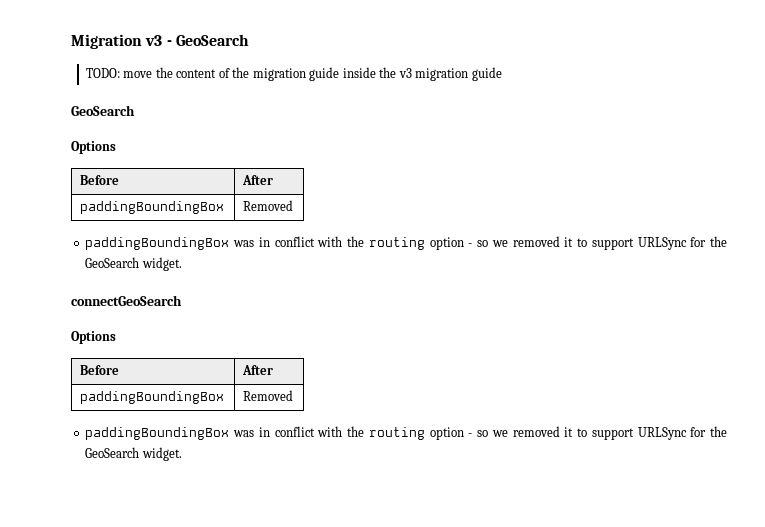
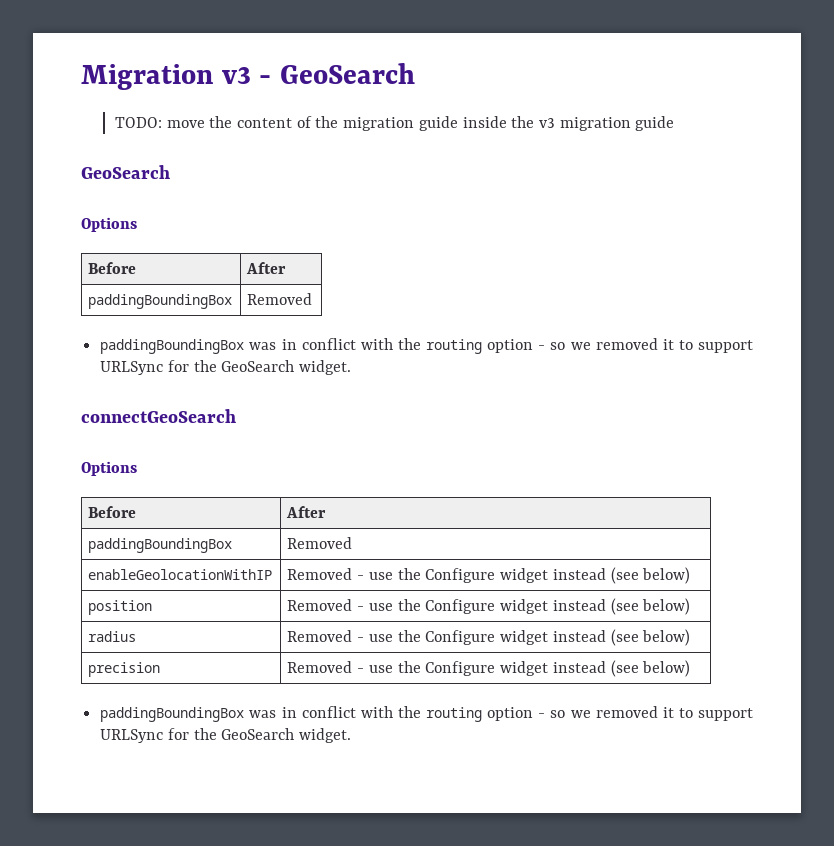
+ enableGeolocationWithIP | Removed - use the Configure widget instead (see below)
+ position | Removed - use the Configure widget instead (see below)
+ radius | Removed - use the Configure widget instead (see below)
+ precision | Removed - use the Configure widget instead (see below)

